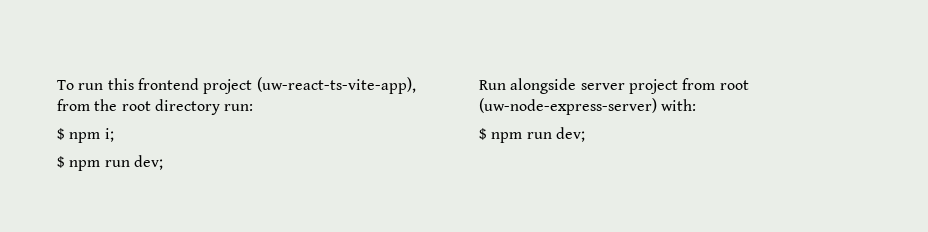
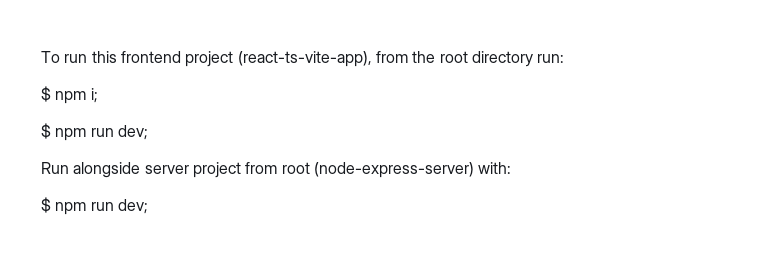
- To run this frontend project (uw-react-ts-vite-app), from the root directory run:
+ To run this frontend project (react-ts-vite-app), from the root directory run:
- Run alongside server project from root (uw-node-express-server) with:
+ Run alongside server project from root (node-express-server) with:

